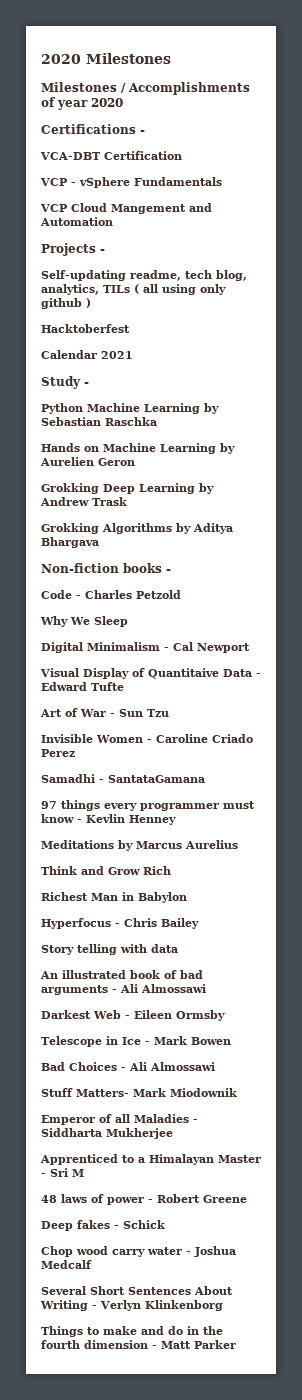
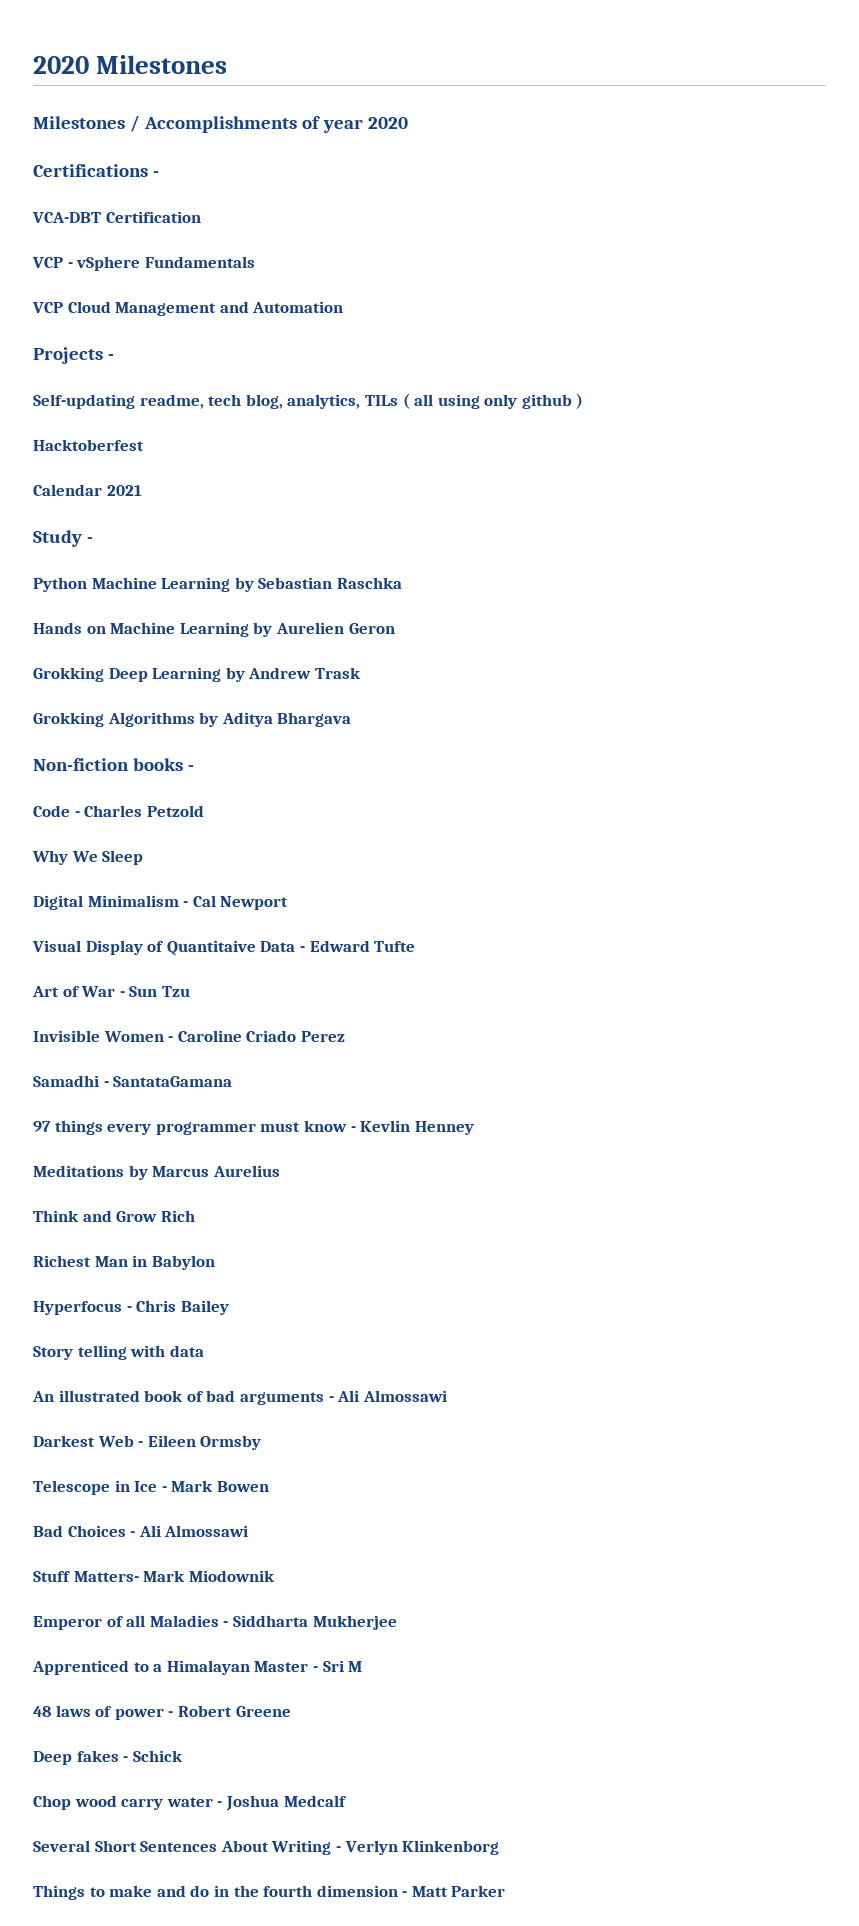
- VCP Cloud Mangement and Automation
+ VCP Cloud Management and Automation

